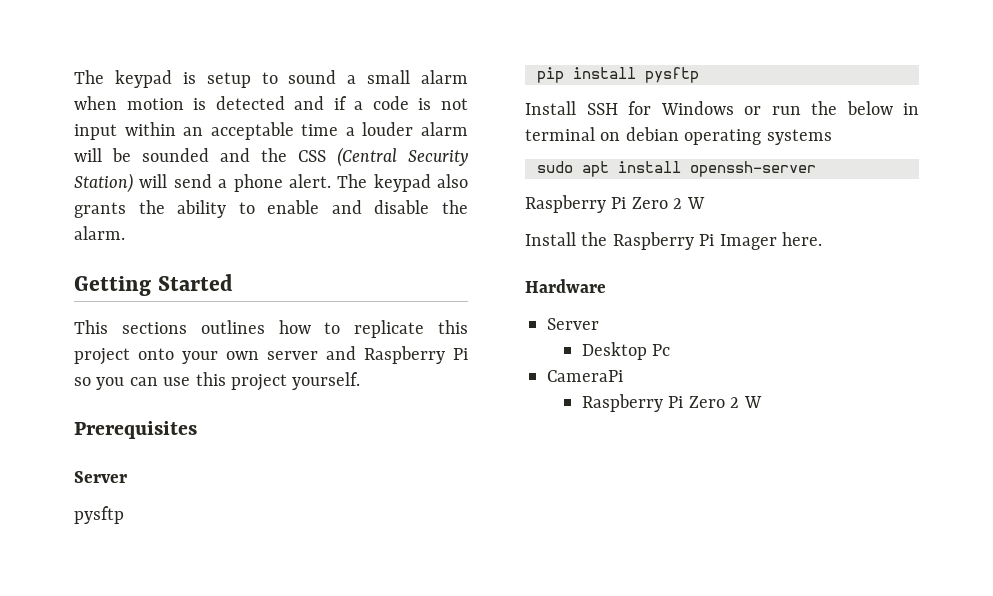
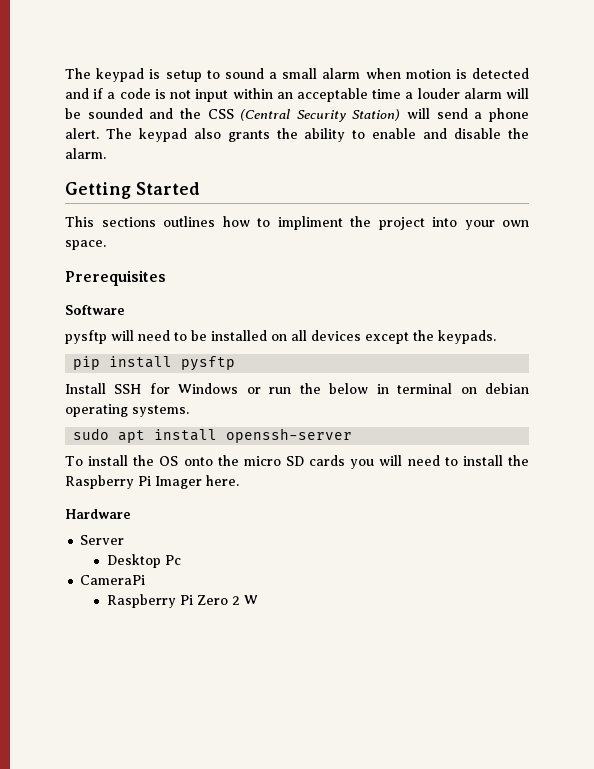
- This sections outlines how to replicate this project onto your own server and Raspberry Pi so you can use this project yourself.
+ This sections outlines how to impliment the project into your own space.
  Prerequisites
- Server
- pysftp
+ Software
+ pysftp will need to be installed on all devices except the keypads.
- Install SSH for Windows or run the below in terminal on debian operating systems
+ Install SSH for Windows or run the below in terminal on debian operating systems.
  sudo apt install openssh-server
- Raspberry Pi Zero 2 W
- Install the Raspberry Pi Imager here.
+ To install the OS onto the micro SD cards you will need to install the Raspberry Pi Imager here.

